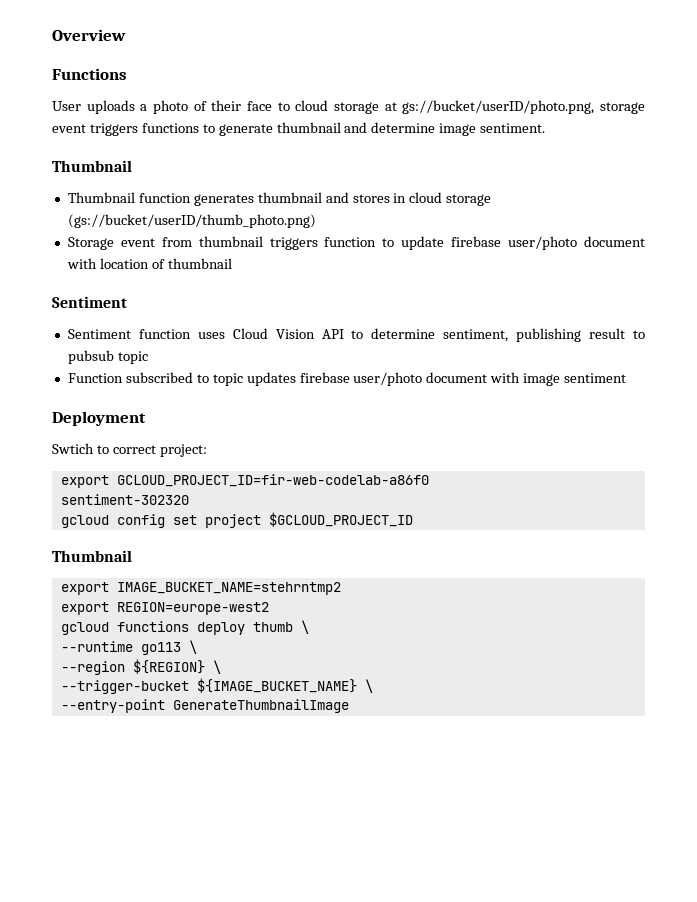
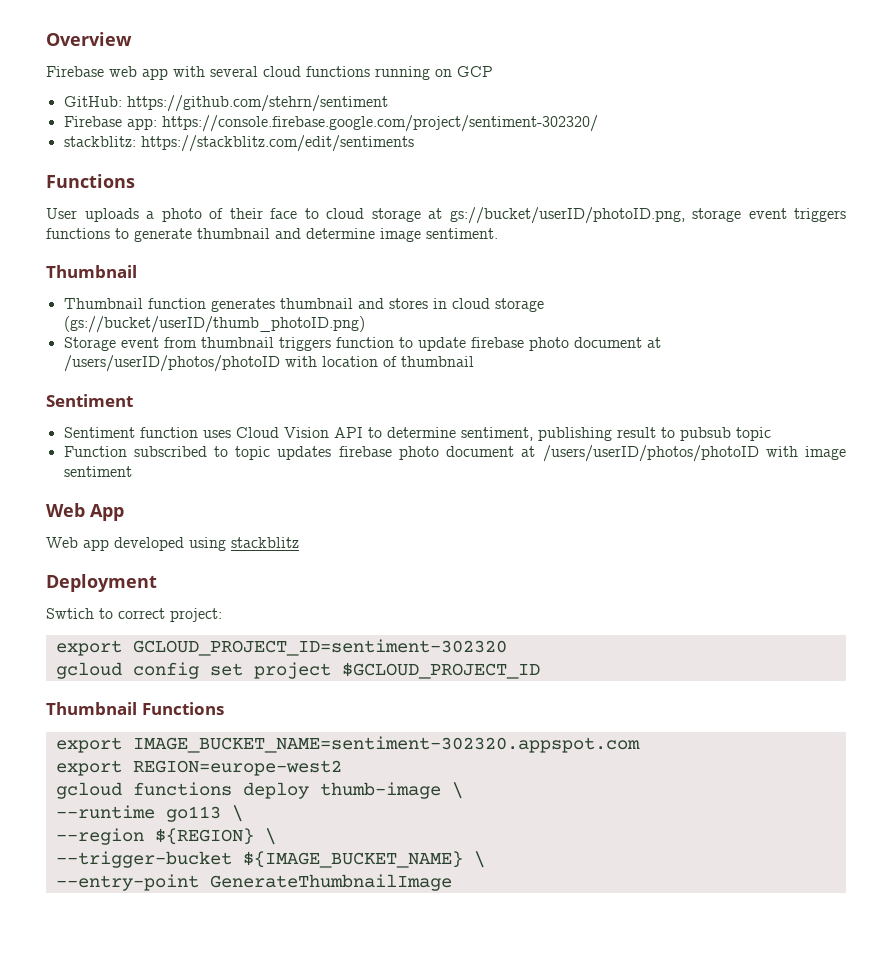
+ Firebase web app with several cloud functions running on GCP
+ GitHub: https://github.com/stehrn/sentiment
+ Firebase app: https://console.firebase.google.com/project/sentiment-302320/
+ stackblitz: https://stackblitz.com/edit/sentiments
- User uploads a photo of their face to cloud storage at gs://bucket/userID/photo.png, storage event triggers functions to generate thumbnail and determine image sentiment.
+ User uploads a photo of their face to cloud storage at gs://bucket/userID/photoID.png, storage event triggers functions to generate thumbnail and determine image sentiment.
- Thumbnail function generates thumbnail and stores in cloud storage (gs://bucket/userID/thumb_photo.png)
+ Thumbnail function generates thumbnail and stores in cloud storage (gs://bucket/userID/thumb_photoID.png)
- Storage event from thumbnail triggers function to update firebase user/photo document with location of thumbnail
+ Storage event from thumbnail triggers function to update firebase photo document at /users/userID/photos/photoID with location of thumbnail
- Function subscribed to topic updates firebase user/photo document with image sentiment
+ Function subscribed to topic updates firebase photo document at /users/userID/photos/photoID with image sentiment
+ Web App
+ Web app developed using stackblitz
- export GCLOUD_PROJECT_ID=fir-web-codelab-a86f0
- sentiment-302320
+ export GCLOUD_PROJECT_ID=sentiment-302320
  gcloud config set project $GCLOUD_PROJECT_ID
- Thumbnail
- export IMAGE_BUCKET_NAME=stehrntmp2
+ Thumbnail Functions
+ export IMAGE_BUCKET_NAME=sentiment-302320.appspot.com
- gcloud functions deploy thumb \
+ gcloud functions deploy thumb-image \

